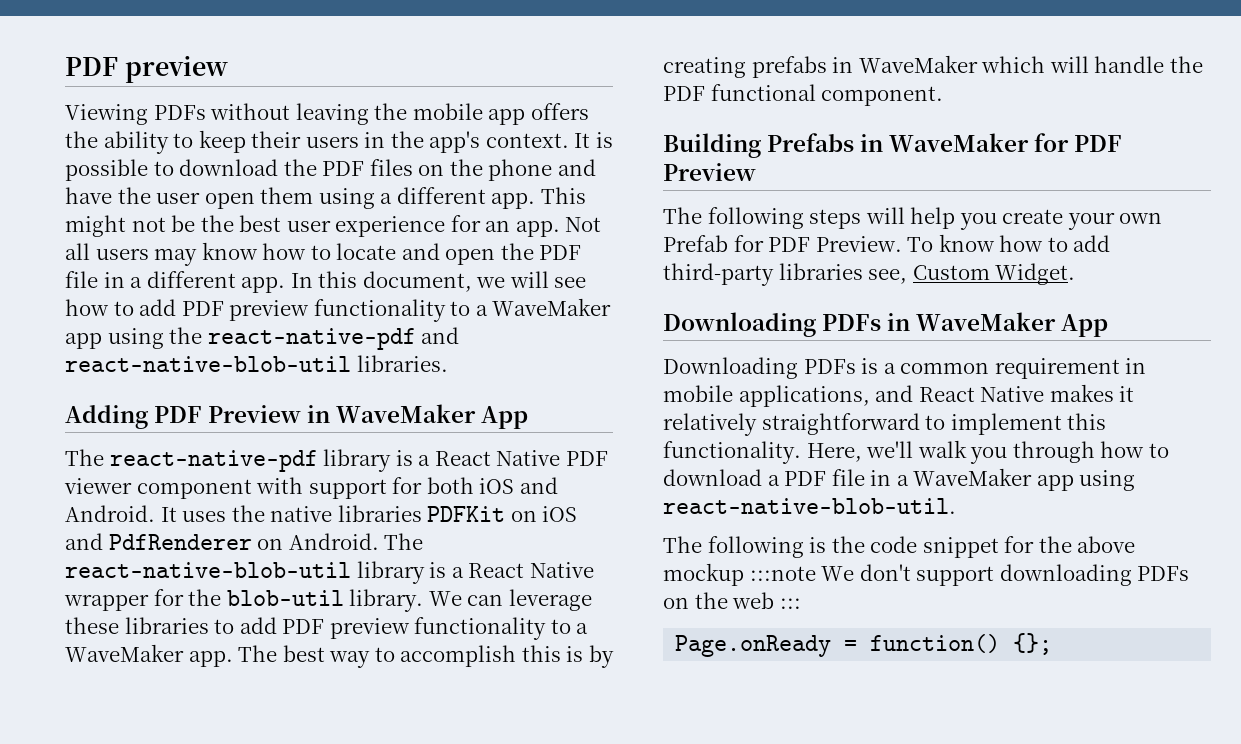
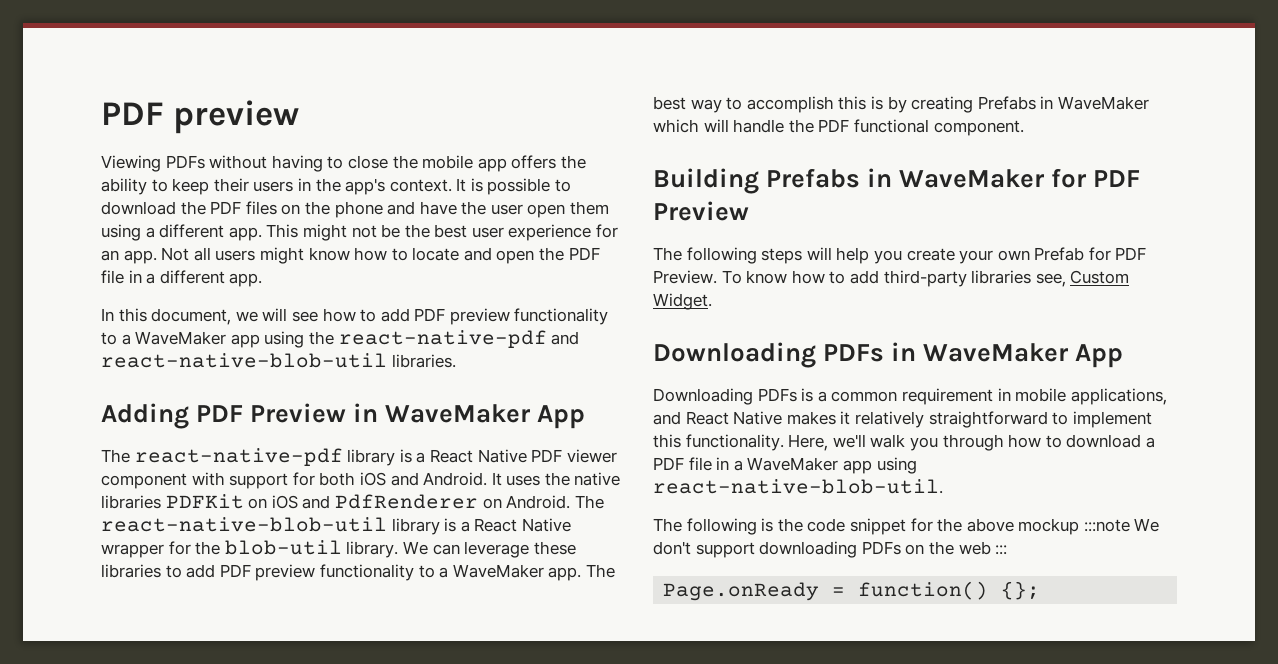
- Viewing PDFs without leaving the mobile app offers the ability to keep their users in the app's context.
+ Viewing PDFs without having to close the mobile app offers the ability to keep their users in the app's context.
- Not all users may know how to locate and open the PDF file in a different app. In this document, we will see how to add PDF preview functionality to a WaveMaker app using the react-native-pdf and react-native-blob-util libraries.
+ Not all users might know how to locate and open the PDF file in a different app.
+ In this document, we will see how to add PDF preview functionality to a WaveMaker app using the react-native-pdf and react-native-blob-util libraries.
- The best way to accomplish this is by creating prefabs in WaveMaker which will handle the PDF functional component.
+ The best way to accomplish this is by creating Prefabs in WaveMaker which will handle the PDF functional component.

